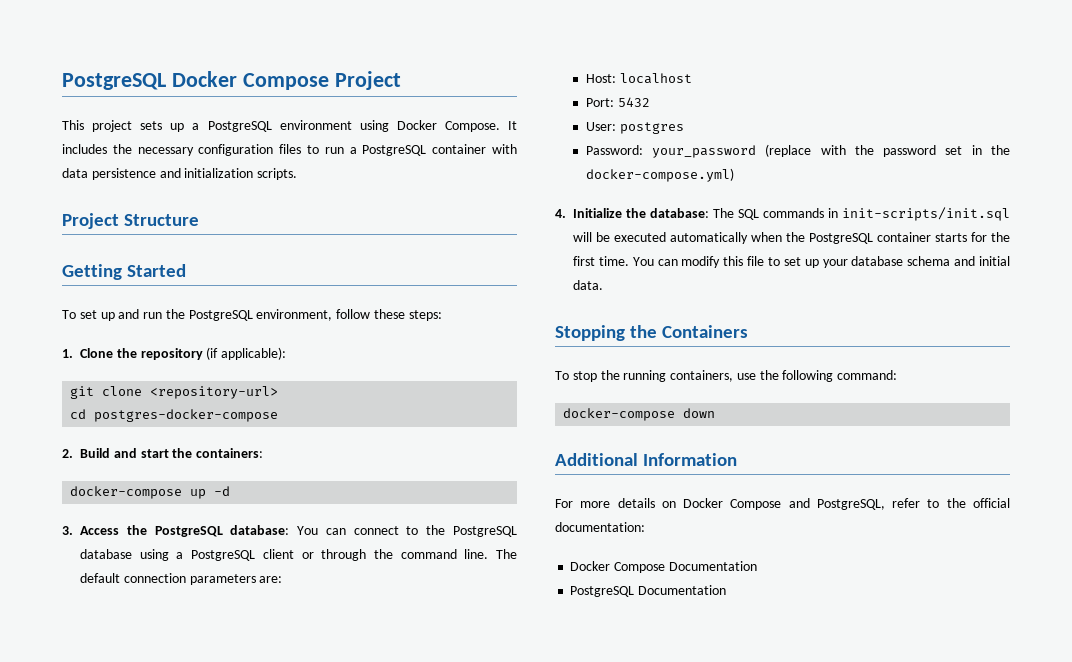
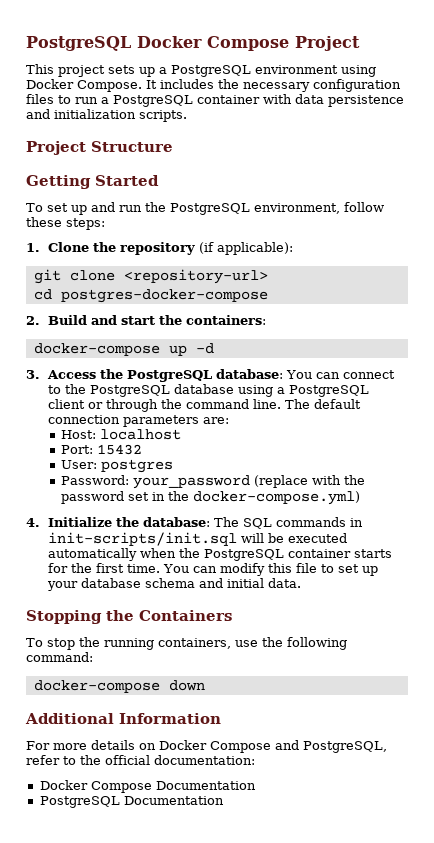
- Port: 5432
+ Port: 15432

